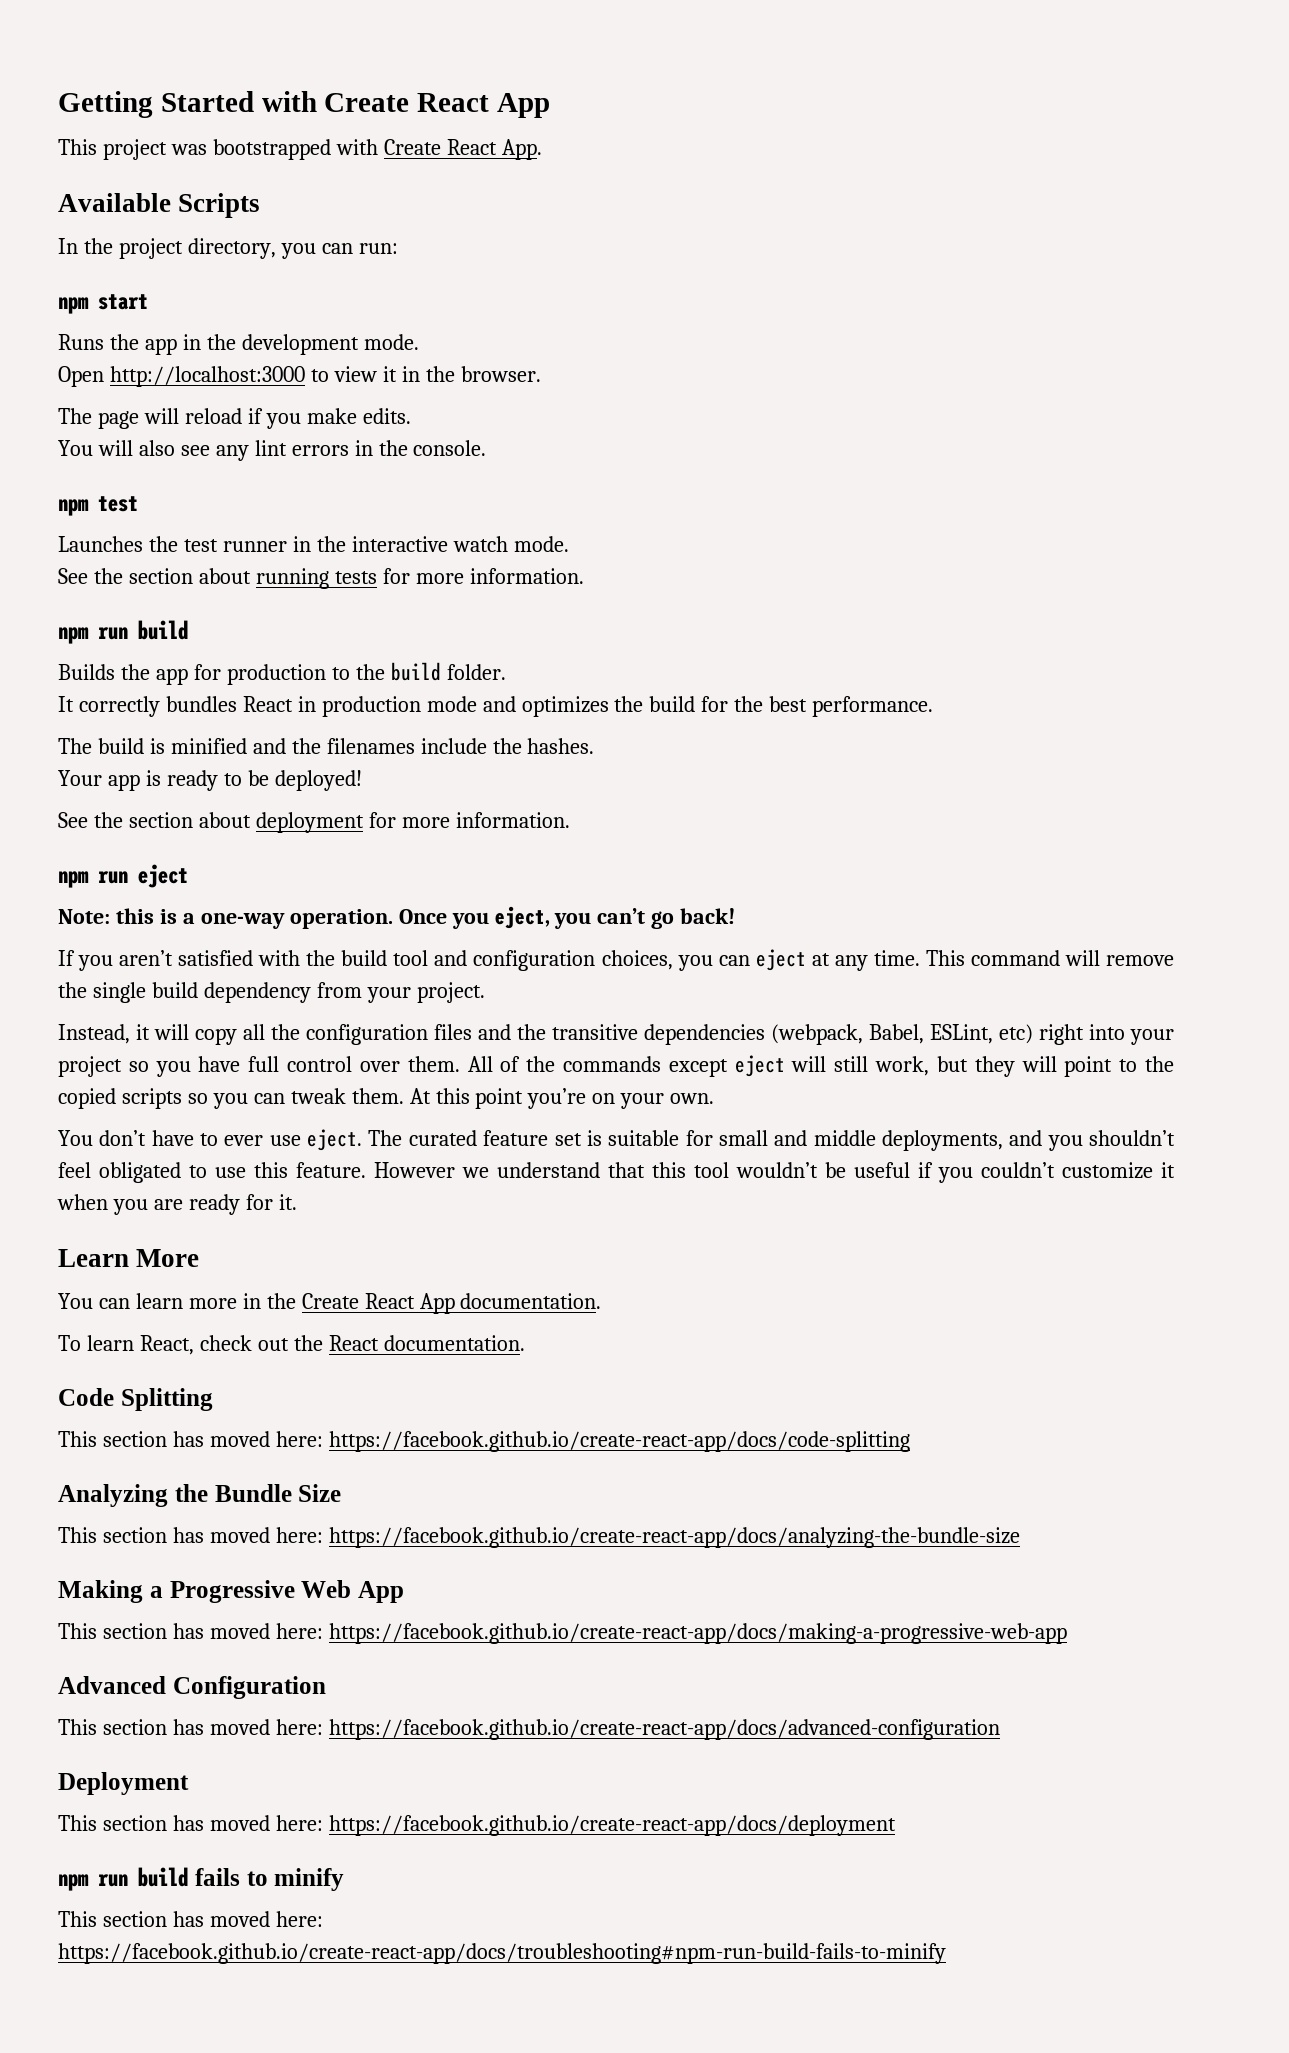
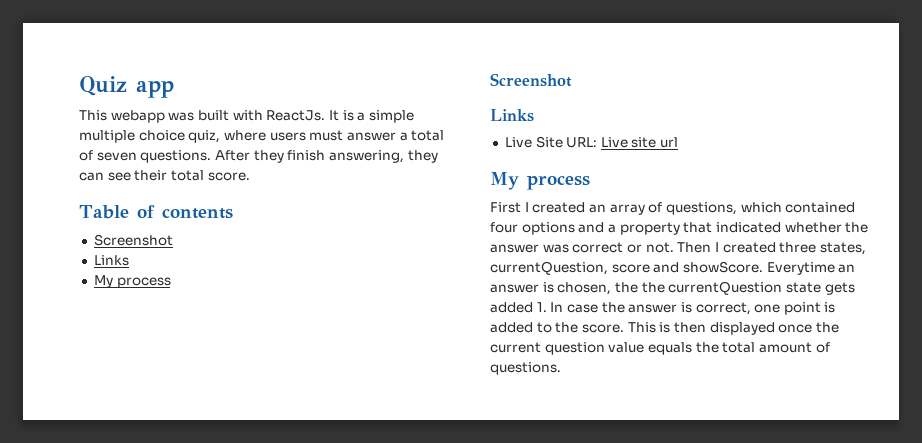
- Getting Started with Create React App
- This project was bootstrapped with Create React App.
- Available Scripts
- In the project directory, you can run:
- npm start
- Runs the app in the development mode.
- Open http://localhost:3000 to view it in the browser.
- The page will reload if you make edits.
- You will also see any lint errors in the console.
- npm test
- Launches the test runner in the interactive watch mode.
- See the section about running tests for more information.
- npm run build
- Builds the app for production to the build folder.
- It correctly bundles React in production mode and optimizes the build for the best performance.
- The build is minified and the filenames include the hashes.
- Your app is ready to be deployed!
- See the section about deployment for more information.
- npm run eject
- Note: this is a one-way operation. Once you eject, you can’t go back!
- If you aren’t satisfied with the build tool and configuration choices, you can eject at any time. This command will remove the single build dependency from your project.
- Instead, it will copy all the configuration files and the transitive dependencies (webpack, Babel, ESLint, etc) right into your project so you have full control over them. All of the commands except eject will still work, but they will point to the copied scripts so you can tweak them. At this point you’re on your own.
- You don’t have to ever use eject. The curated feature set is suitable for small and middle deployments, and you shouldn’t feel obligated to use this feature. However we understand that this tool wouldn’t be useful if you couldn’t customize it when you are ready for it.
- Learn More
- You can learn more in the Create React App documentation.
- To learn React, check out the React documentation.
- Code Splitting
- This section has moved here: https://facebook.github.io/create-react-app/docs/code-splitting
- Analyzing the Bundle Size
- This section has moved here: https://facebook.github.io/create-react-app/docs/analyzing-the-bundle-size
- Making a Progressive Web App
- This section has moved here: https://facebook.github.io/create-react-app/docs/making-a-progressive-web-app
- Advanced Configuration
- This section has moved here: https://facebook.github.io/create-react-app/docs/advanced-configuration
- Deployment
- This section has moved here: https://facebook.github.io/create-react-app/docs/deployment
- npm run build fails to minify
- This section has moved here: https://facebook.github.io/create-react-app/docs/troubleshooting#npm-run-build-fails-to-minify
+ Quiz app
+ This webapp was built with ReactJs. It is a simple multiple choice quiz, where users must answer a total of seven questions. After they finish answering, they can see their total score.
+ Table of contents
+ Screenshot
+ Links
+ My process
+ Screenshot
+ Links
+ Live Site URL: Live site url
+ My process
+ First I created an array of questions, which contained four options and a property that indicated whether the answer was correct or not. Then I created three states, currentQuestion, score and showScore. Everytime an answer is chosen, the the currentQuestion state gets added 1. In case the answer is correct, one point is added to the score. This is then displayed once the current question value equals the total amount of questions.

